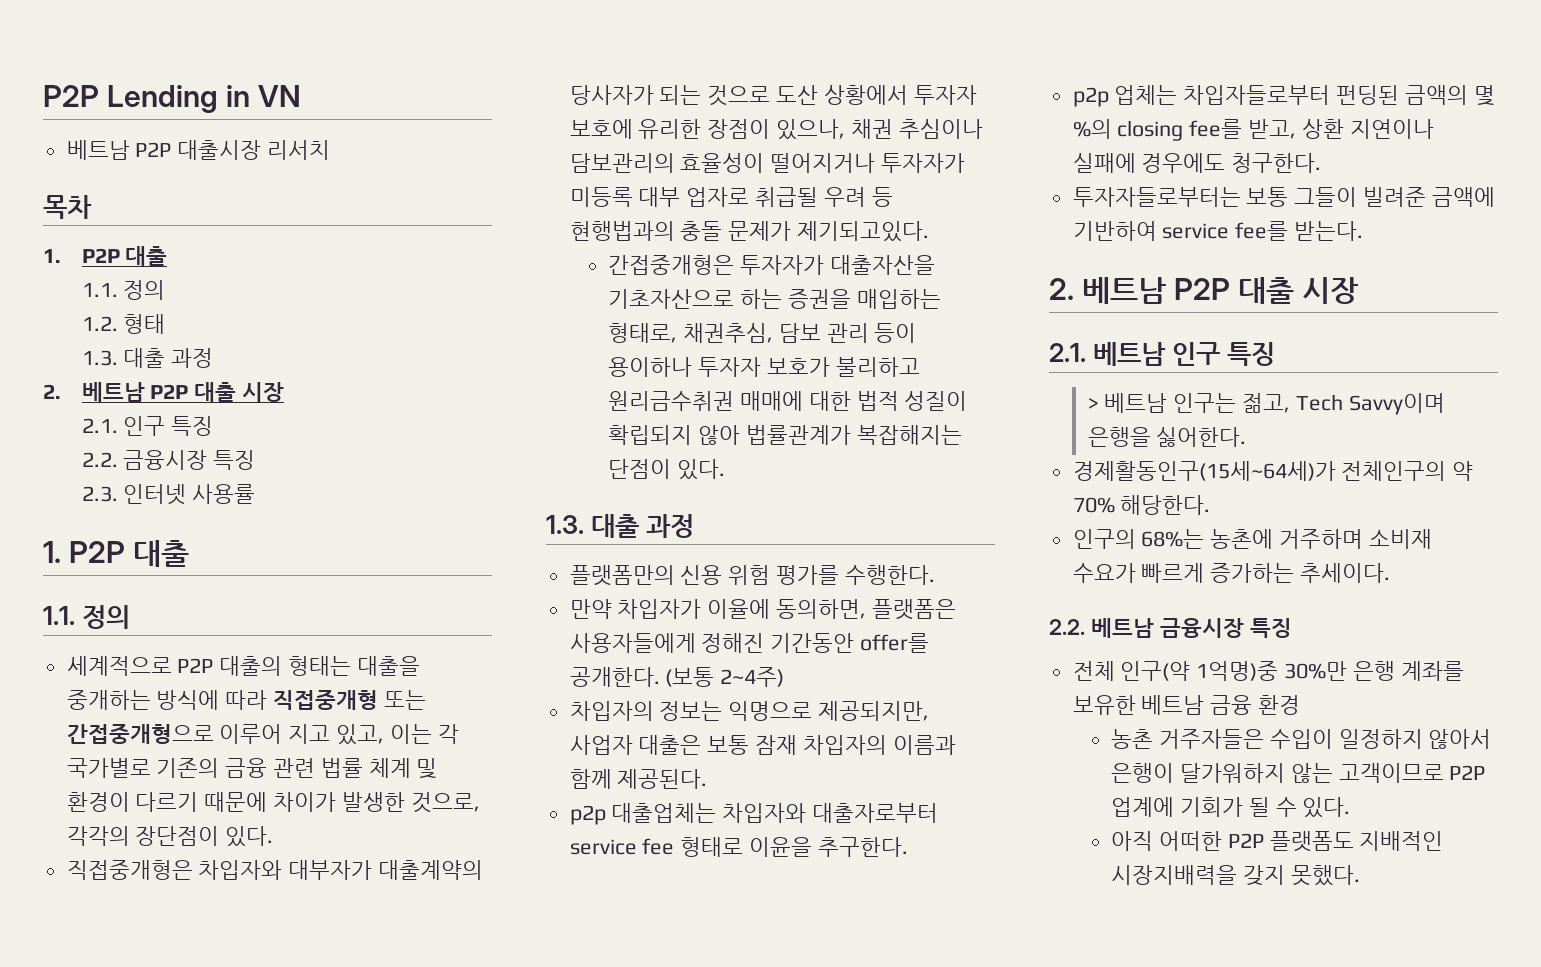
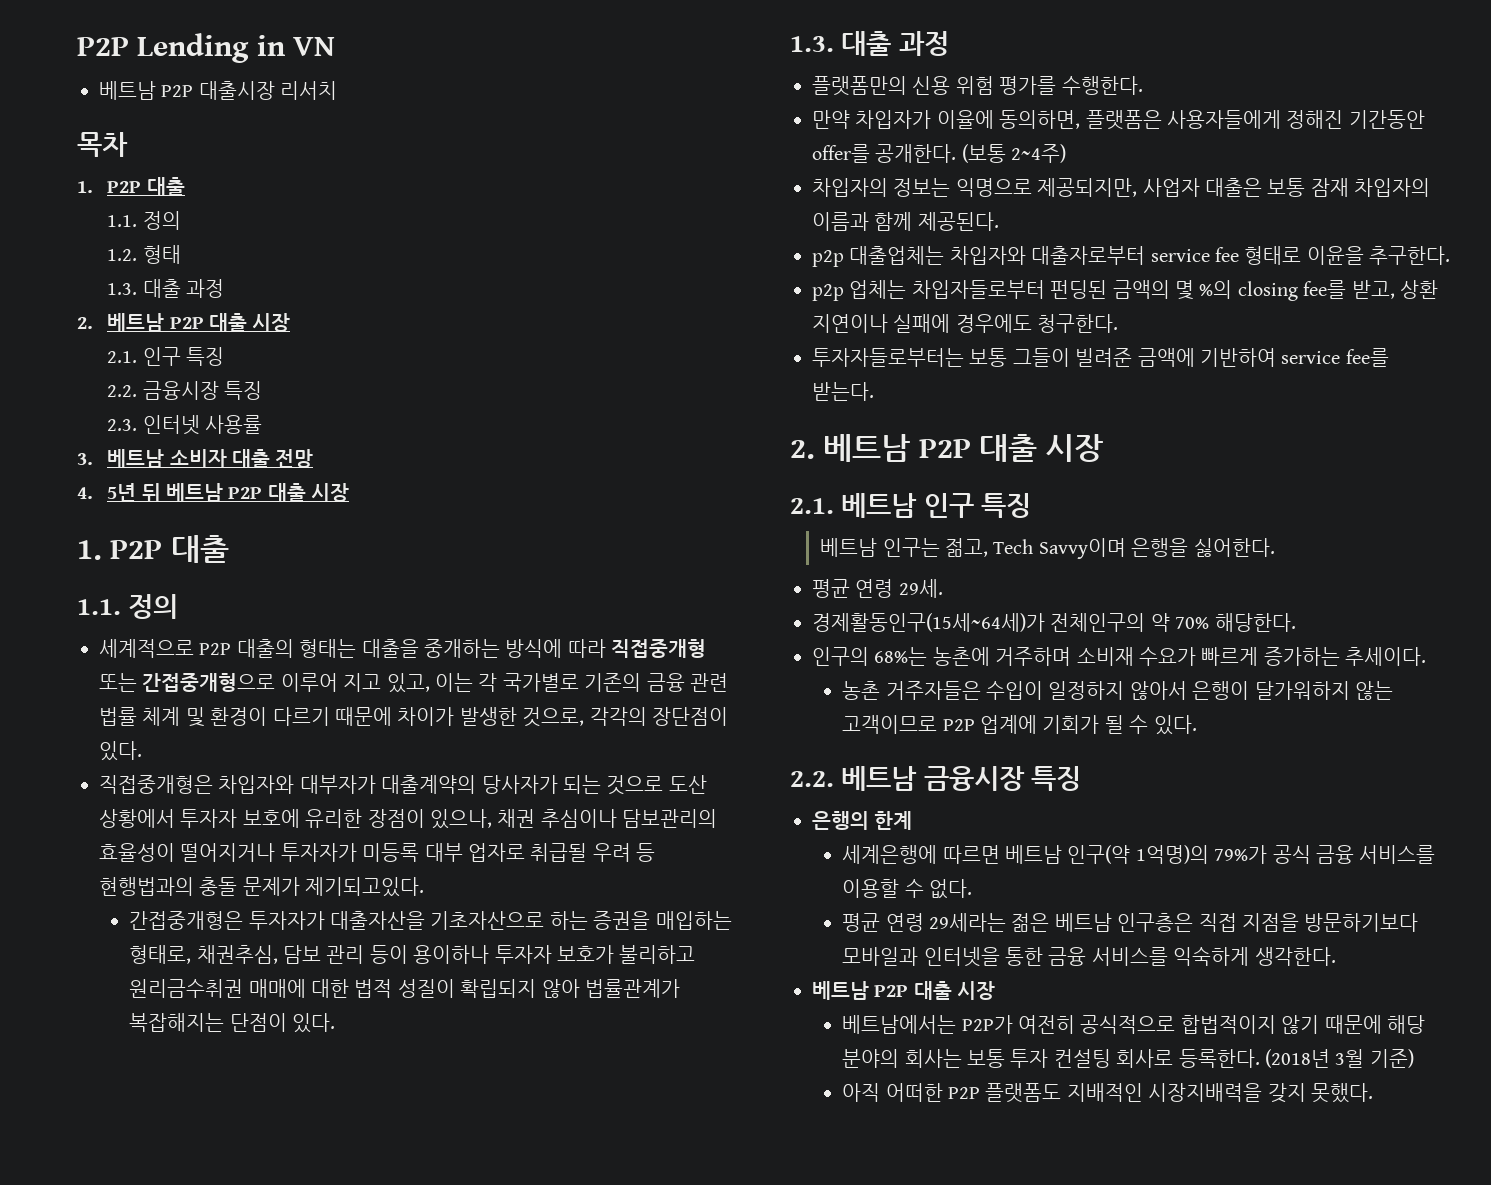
+ 3. 베트남 소비자 대출 전망
+ 4. 5년 뒤 베트남 P2P 대출 시장
- > 베트남 인구는 젊고, Tech Savvy이며 은행을 싫어한다.
+ 베트남 인구는 젊고, Tech Savvy이며 은행을 싫어한다.
+ 평균 연령 29세.
- 2.2. 베트남 금융시장 특징
- 전체 인구(약 1억명)중 30%만 은행 계좌를 보유한 베트남 금융 환경
+ 2.2. 베트남 금융시장 특징
+ 은행의 한계
+ 세계은행에 따르면 베트남 인구(약 1억명)의 79%가 공식 금융 서비스를 이용할 수 없다.
+ 평균 연령 29세라는 젊은 베트남 인구층은 직접 지점을 방문하기보다 모바일과 인터넷을 통한 금융 서비스를 익숙하게 생각한다.
+ 베트남 P2P 대출 시장
+ 베트남에서는 P2P가 여전히 공식적으로 합법적이지 않기 때문에 해당 분야의 회사는 보통 투자 컨설팅 회사로 등록한다. (2018년 3월 기준)

